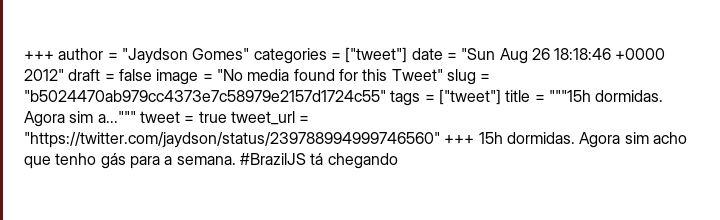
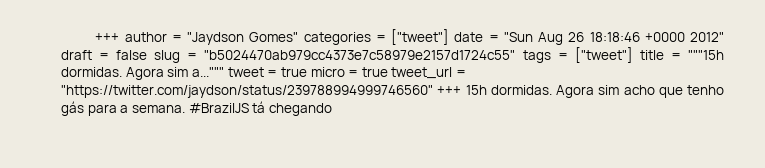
- +++ author = "Jaydson Gomes" categories = ["tweet"] date = "Sun Aug 26 18:18:46 +0000 2012" draft = false image = "No media found for this Tweet" slug = "b5024470ab979cc4373e7c58979e2157d1724c55" tags = ["tweet"] title = """15h dormidas.
+ +++ author = "Jaydson Gomes" categories = ["tweet"] date = "Sun Aug 26 18:18:46 +0000 2012" draft = false slug = "b5024470ab979cc4373e7c58979e2157d1724c55" tags = ["tweet"] title = """15h dormidas.
- Agora sim a...""" tweet = true tweet_url = "https://twitter.com/jaydson/status/239788994999746560" +++ 15h dormidas.
+ Agora sim a...""" tweet = true micro = true tweet_url = "https://twitter.com/jaydson/status/239788994999746560" +++ 15h dormidas.

